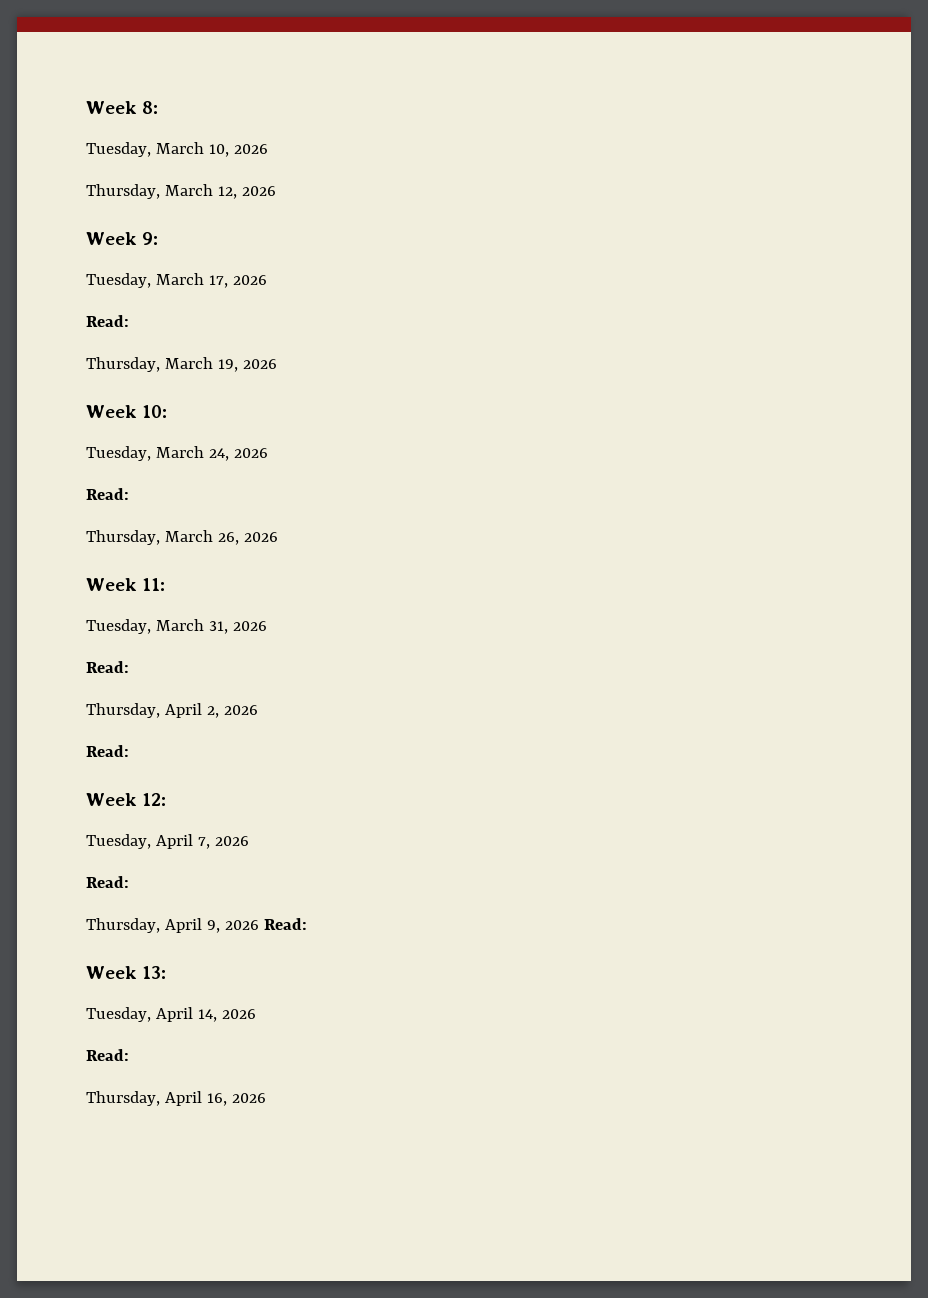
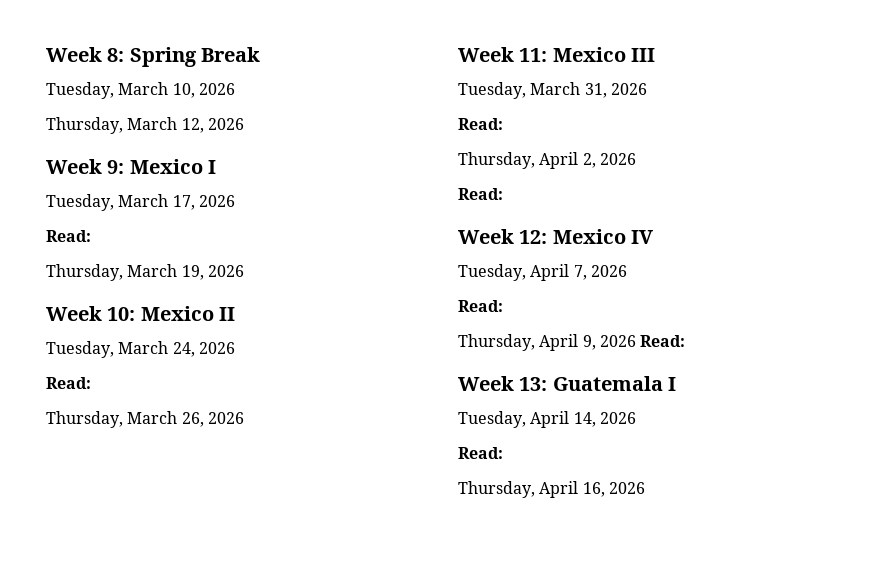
- Week 8:
+ Week 8: Spring Break
- Week 9:
+ Week 9: Mexico I
- Week 10:
+ Week 10: Mexico II
- Week 11:
+ Week 11: Mexico III
- Week 12:
+ Week 12: Mexico IV
- Week 13:
+ Week 13: Guatemala I

